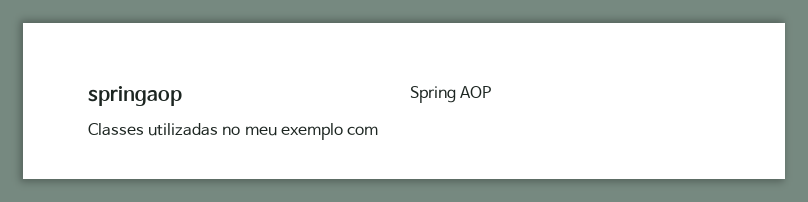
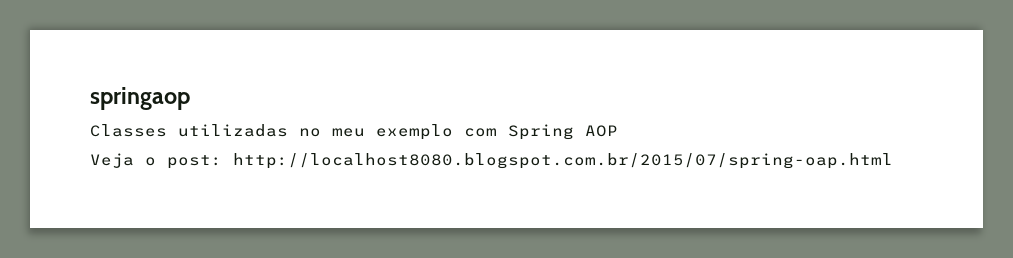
+ Veja o post: http://localhost8080.blogspot.com.br/2015/07/spring-oap.html

